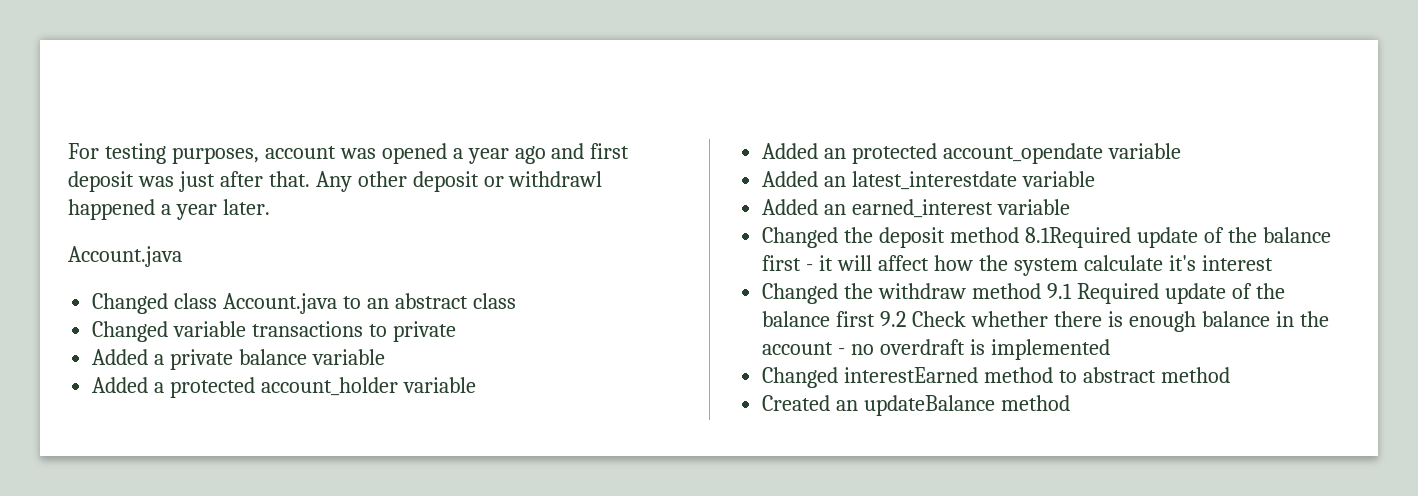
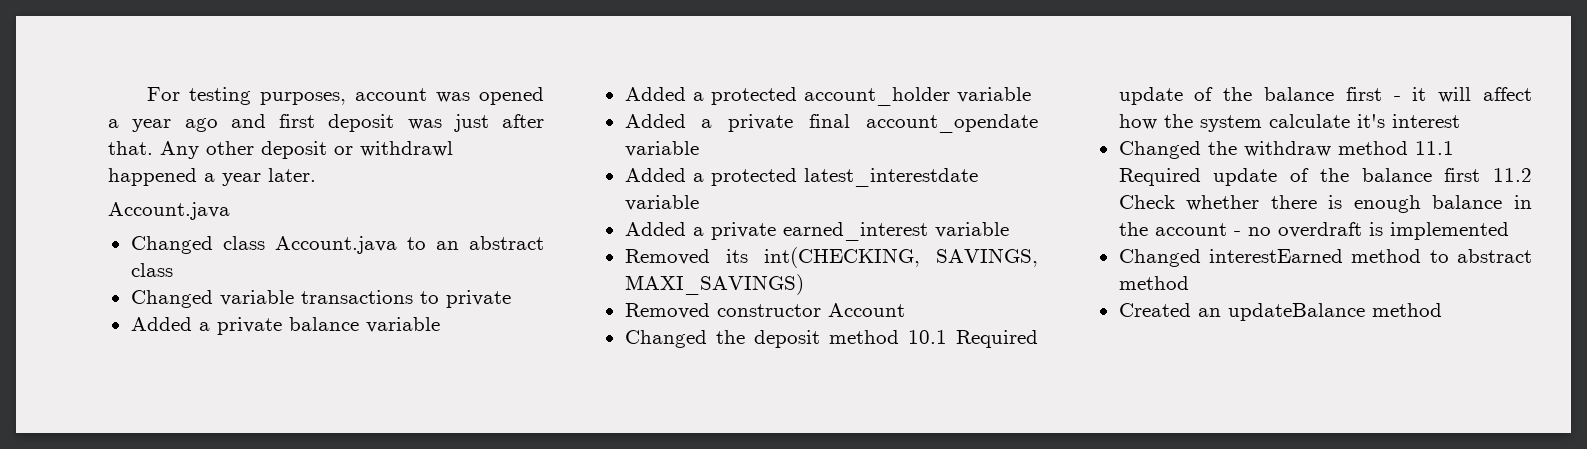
- Added an protected account_opendate variable
+ Added a private final account_opendate variable
- Added an latest_interestdate variable
+ Added a protected latest_interestdate variable
- Added an earned_interest variable
+ Added a private earned_interest variable
+ Removed its int(CHECKING, SAVINGS, MAXI_SAVINGS)
+ Removed constructor Account
- Changed the deposit method 8.1Required update of the balance first - it will affect how the system calculate it's interest
+ Changed the deposit method 10.1 Required update of the balance first - it will affect how the system calculate it's interest
- Changed the withdraw method 9.1 Required update of the balance first 9.2 Check whether there is enough balance in the account - no overdraft is implemented
+ Changed the withdraw method 11.1 Required update of the balance first 11.2 Check whether there is enough balance in the account - no overdraft is implemented

